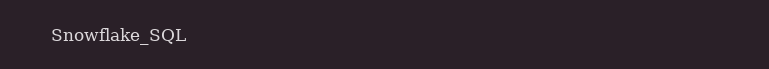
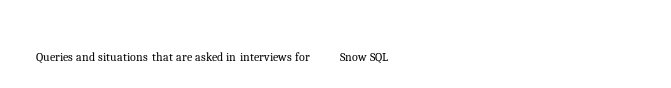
- Snowflake_SQL
+ Queries and situations that are asked in interviews for Snow SQL

